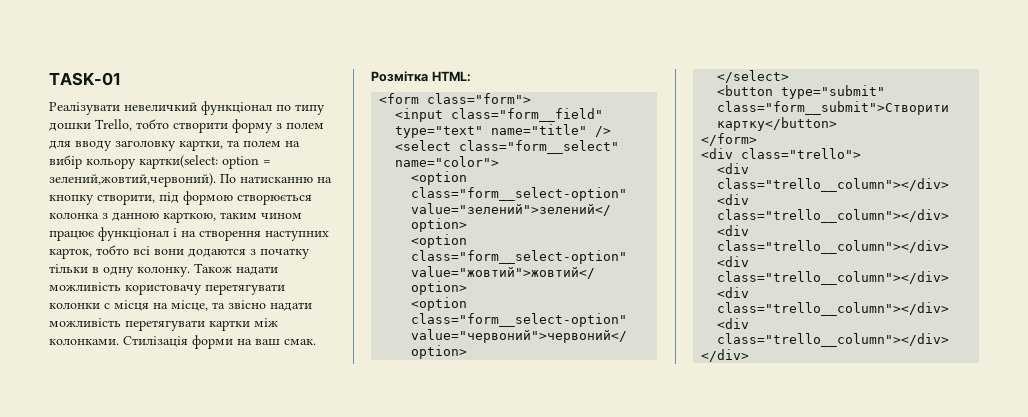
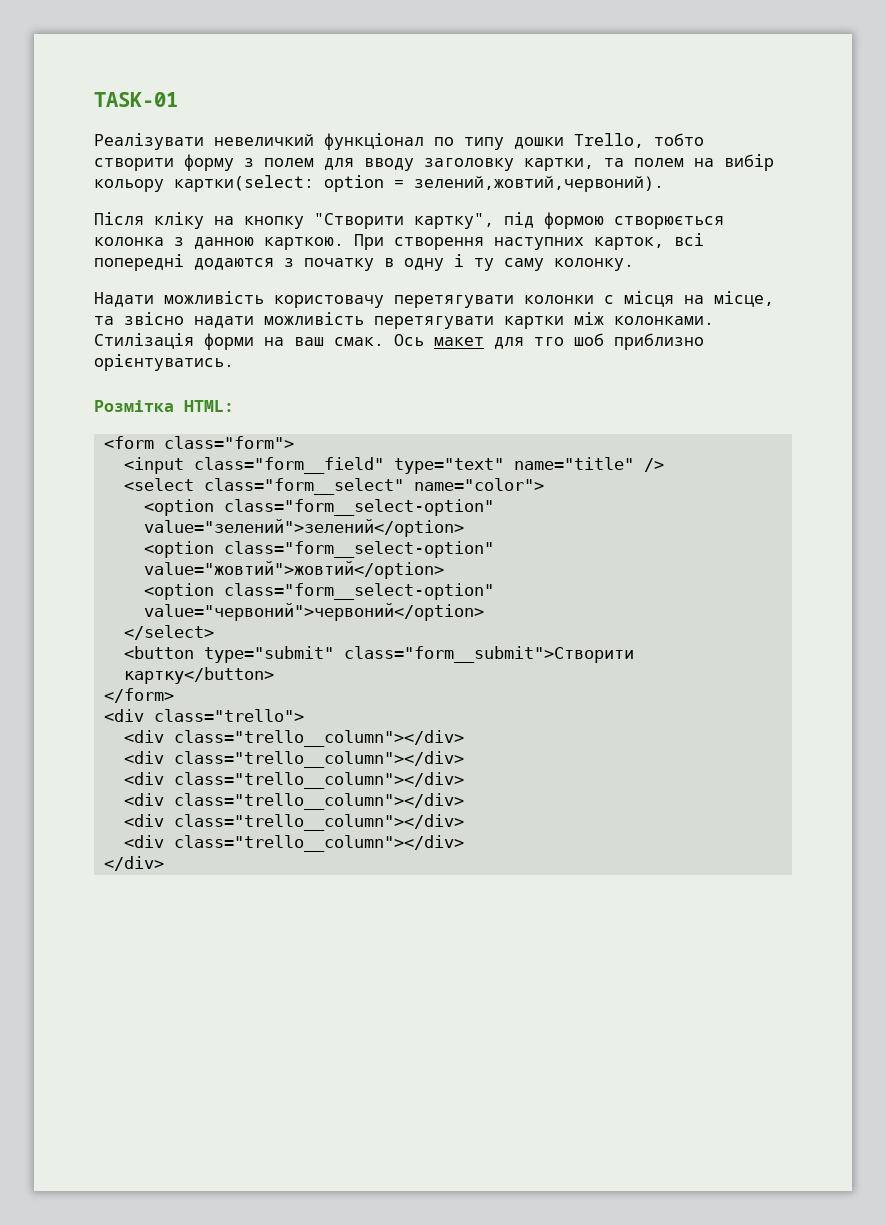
- Реалізувати невеличкий функціонал по типу дошки Trello, тобто створити форму з полем для вводу заголовку картки, та полем на вибір кольору картки(select: option = зелений,жовтий,червоний). По натисканню на кнопку створити, під формою створюється колонка з данною карткою, таким чином працює функціонал і на створення наступних карток, тобто всі вони додаются з початку тільки в одну колонку. Також надати можливість користовачу перетягувати колонки с місця на місце, та звісно надати можливість перетягувати картки між колонками.
+ Реалізувати невеличкий функціонал по типу дошки Trello, тобто створити форму з полем для вводу заголовку картки, та полем на вибір кольору картки(select: option = зелений,жовтий,червоний).
+ Після кліку на кнопку "Створити картку", під формою створюється колонка з данною карткою. При створення наступних карток, всі попередні додаются з початку в одну і ту саму колонку.
+ Надати можливість користовачу перетягувати колонки с місця на місце, та звісно надати можливість перетягувати картки між колонками.
+ Ось макет для тго шоб приблизно орієнтуватись.

